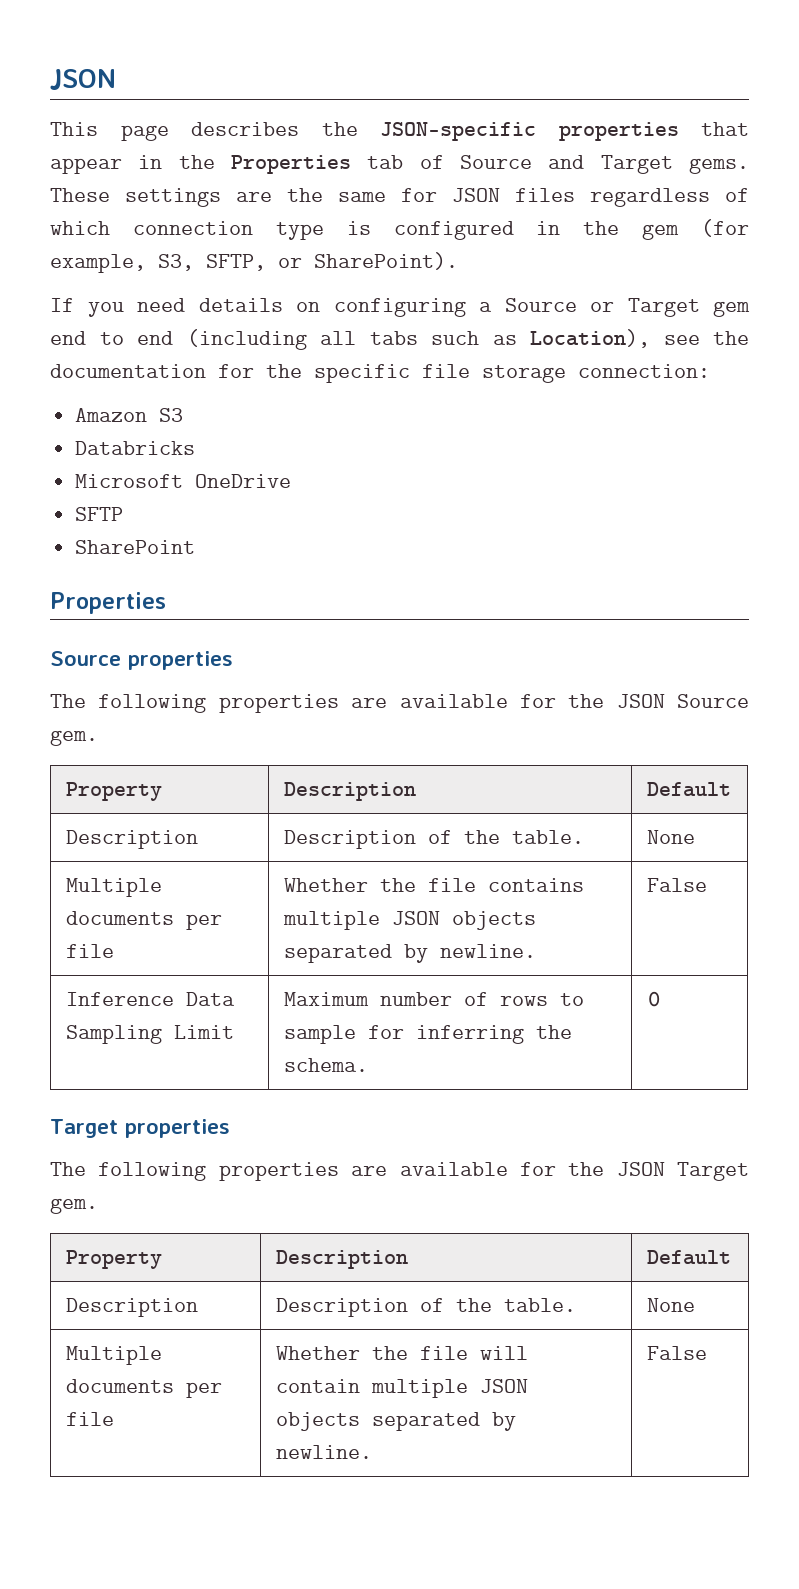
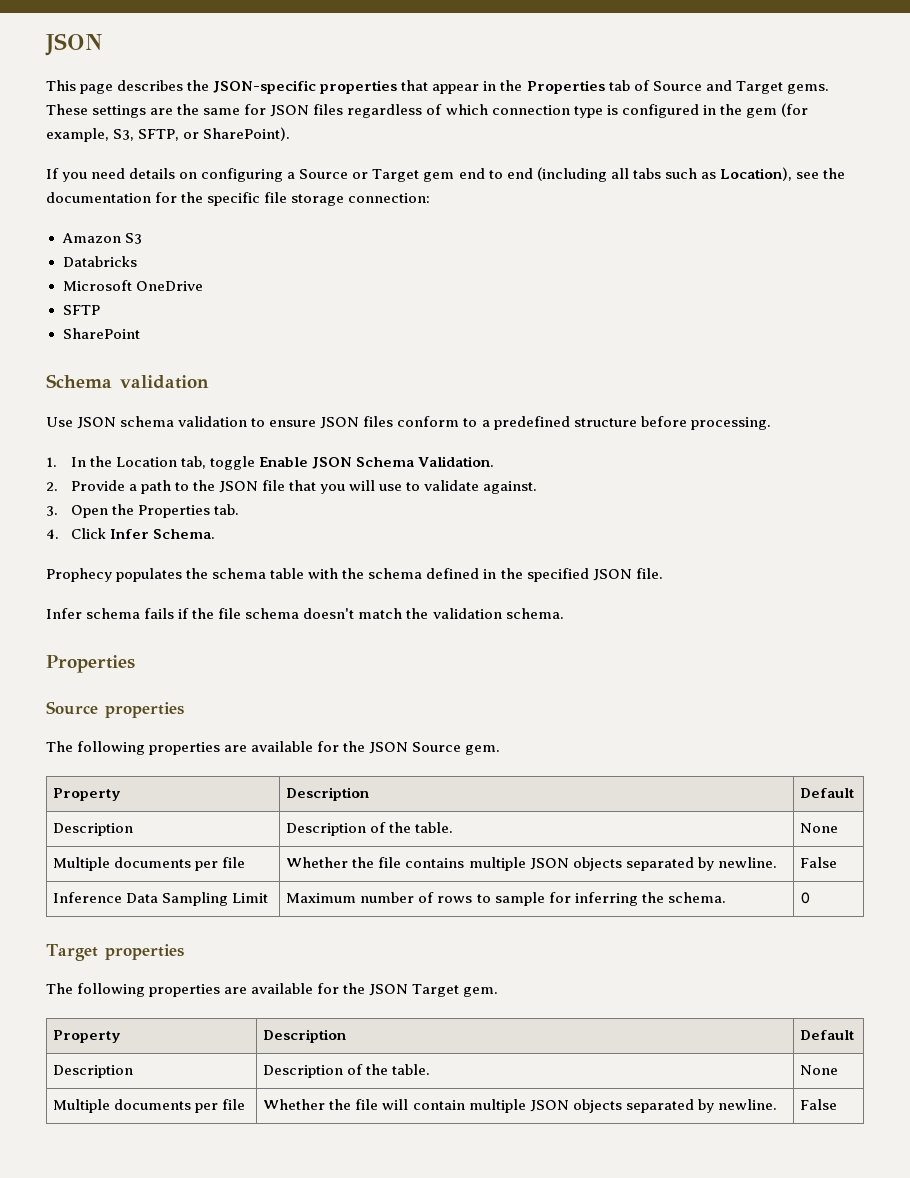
+ Schema validation
+ Use JSON schema validation to ensure JSON files conform to a predefined structure before processing.
+ 1. In the Location tab, toggle Enable JSON Schema Validation.
+ 2. Provide a path to the JSON file that you will use to validate against.
+ 3. Open the Properties tab.
+ 4. Click Infer Schema.
+ Prophecy populates the schema table with the schema defined in the specified JSON file.
+ Infer schema fails if the file schema doesn't match the validation schema.

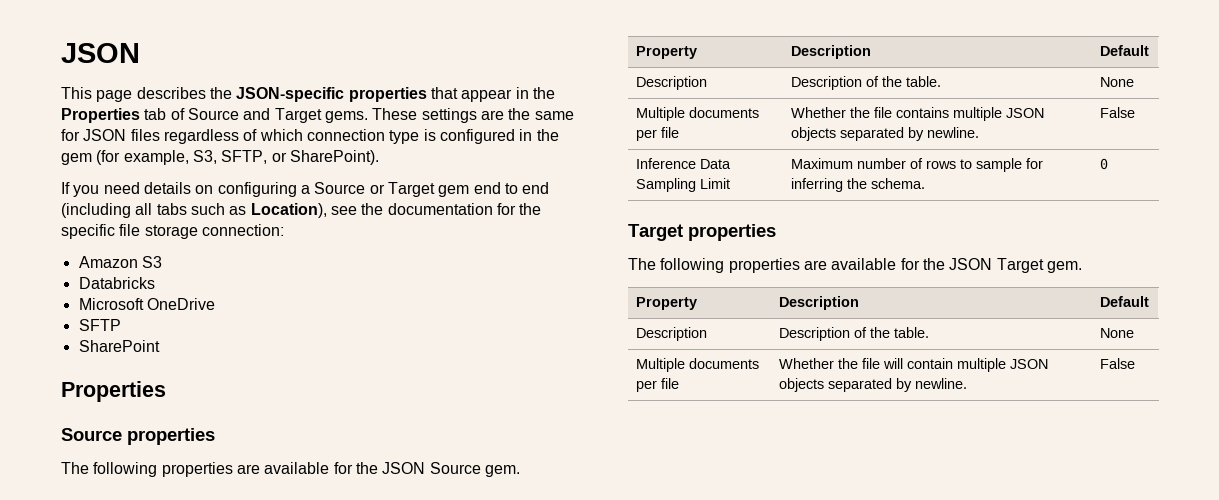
- Schema validation
- Use JSON schema validation to ensure JSON files conform to a predefined structure before processing.
- 1. In the Location tab, toggle Enable JSON Schema Validation.
- 2. Provide a path to the JSON file that you will use to validate against.
- 3. Open the Properties tab.
- 4. Click Infer Schema.
- Prophecy populates the schema table with the schema defined in the specified JSON file.
- Infer schema fails if the file schema doesn't match the validation schema.

